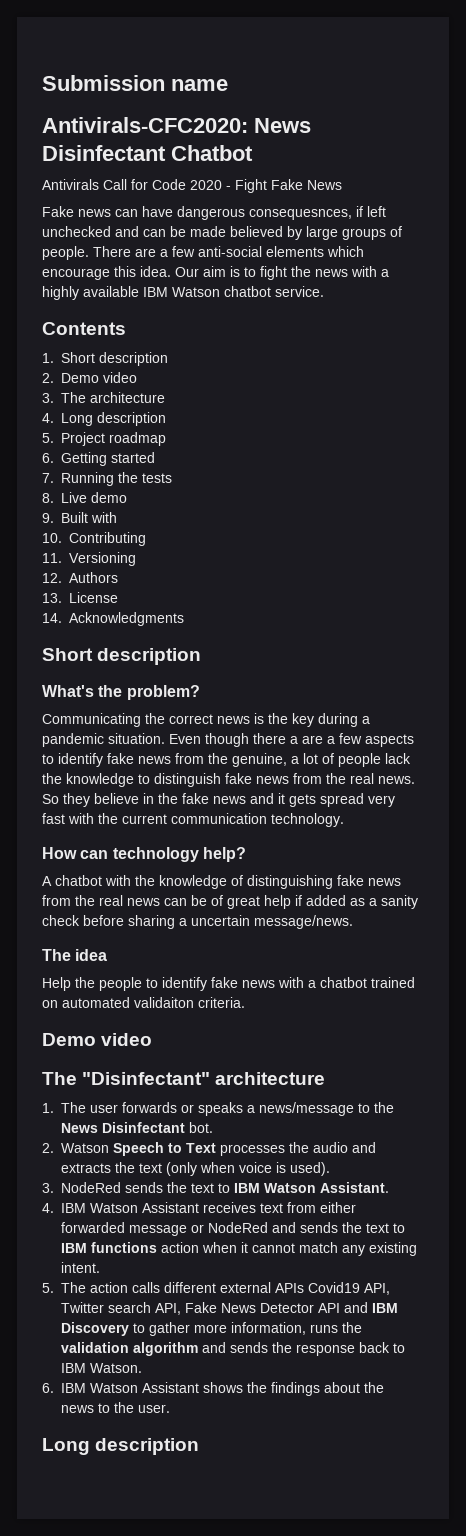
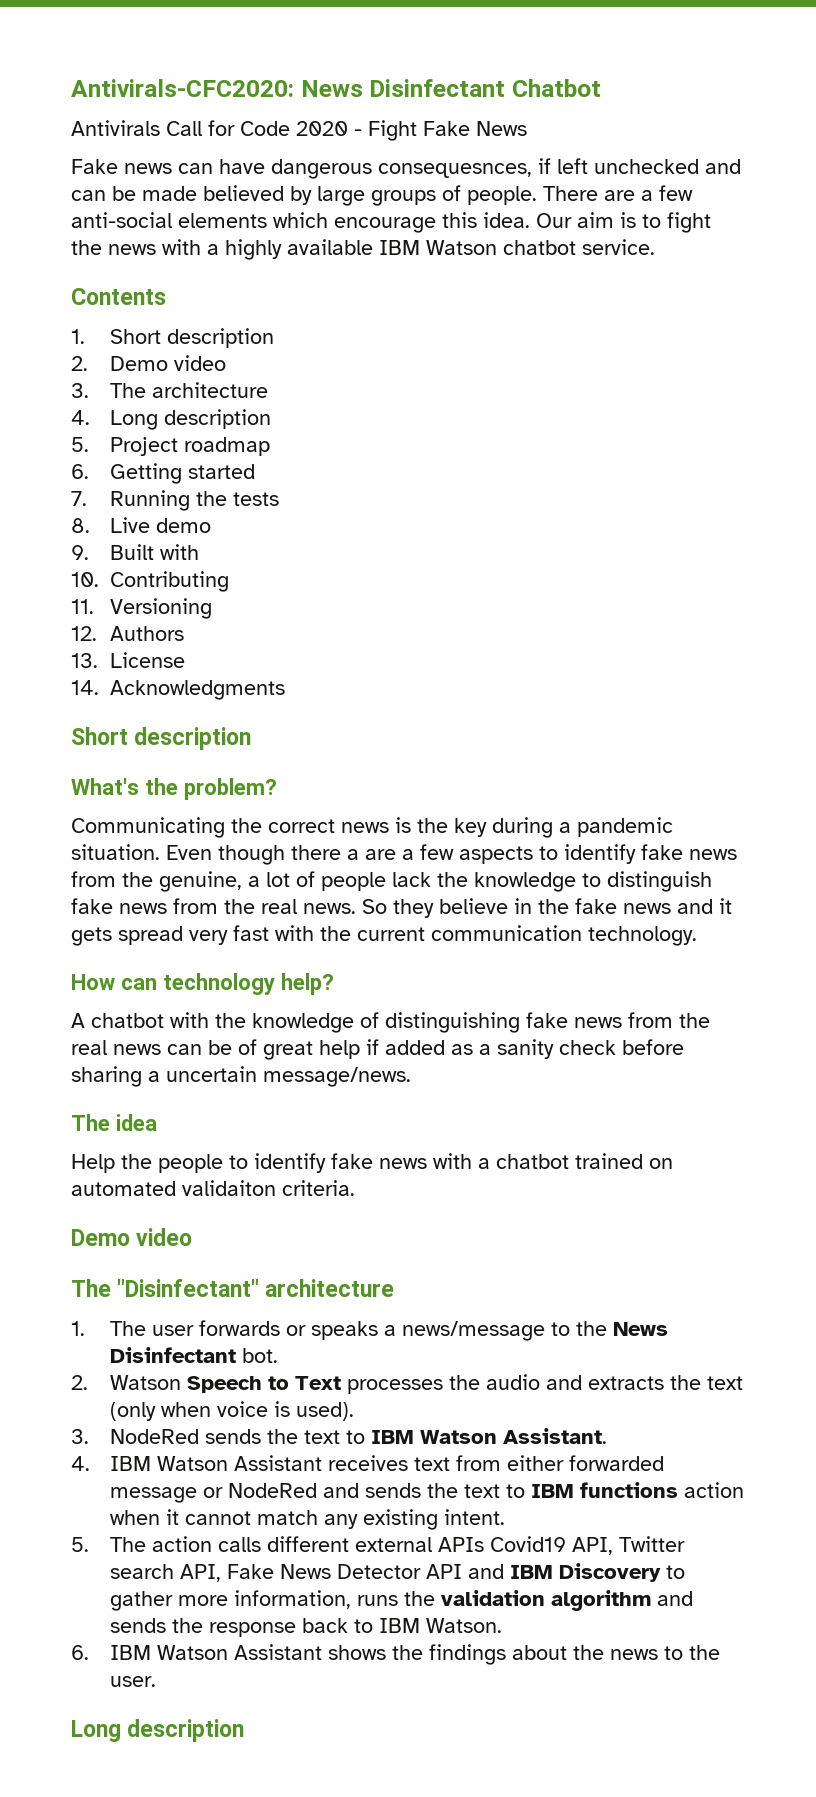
- Submission name

